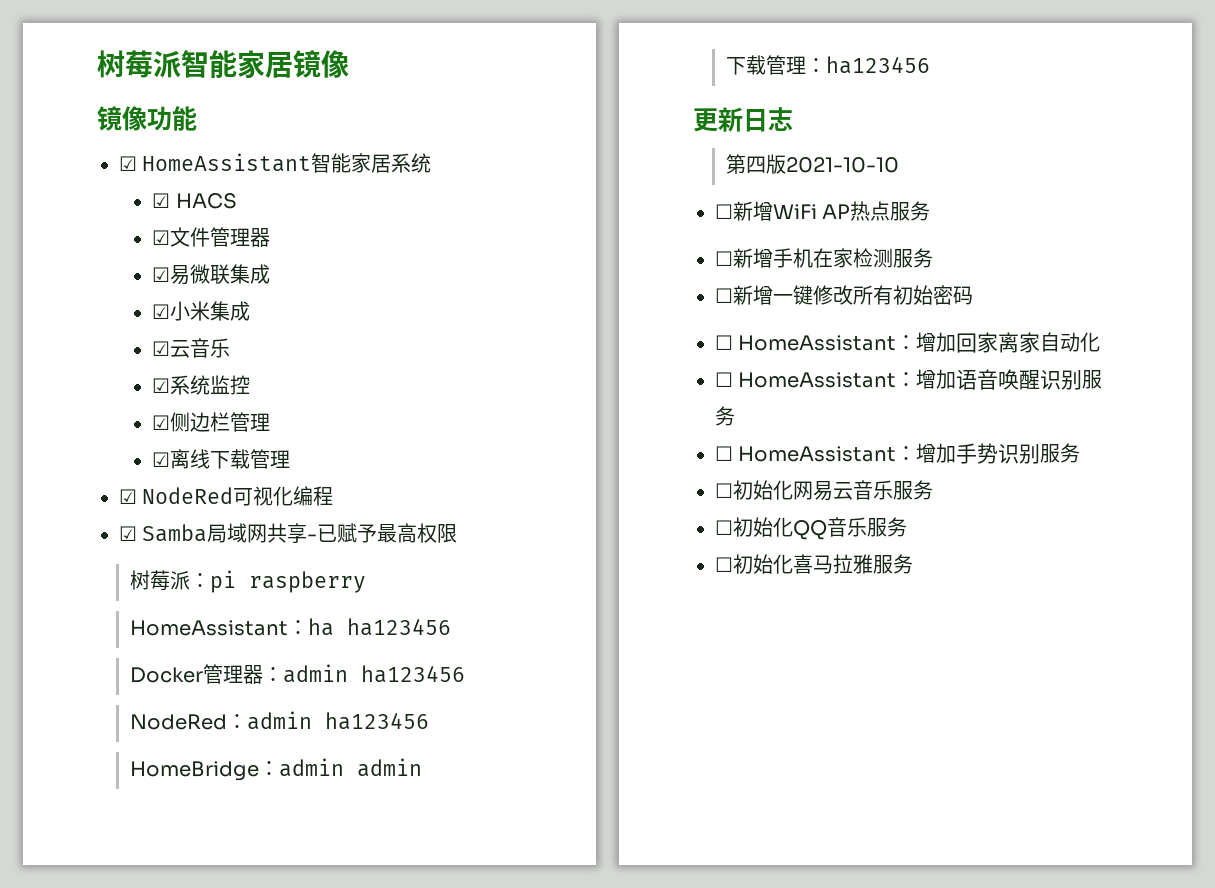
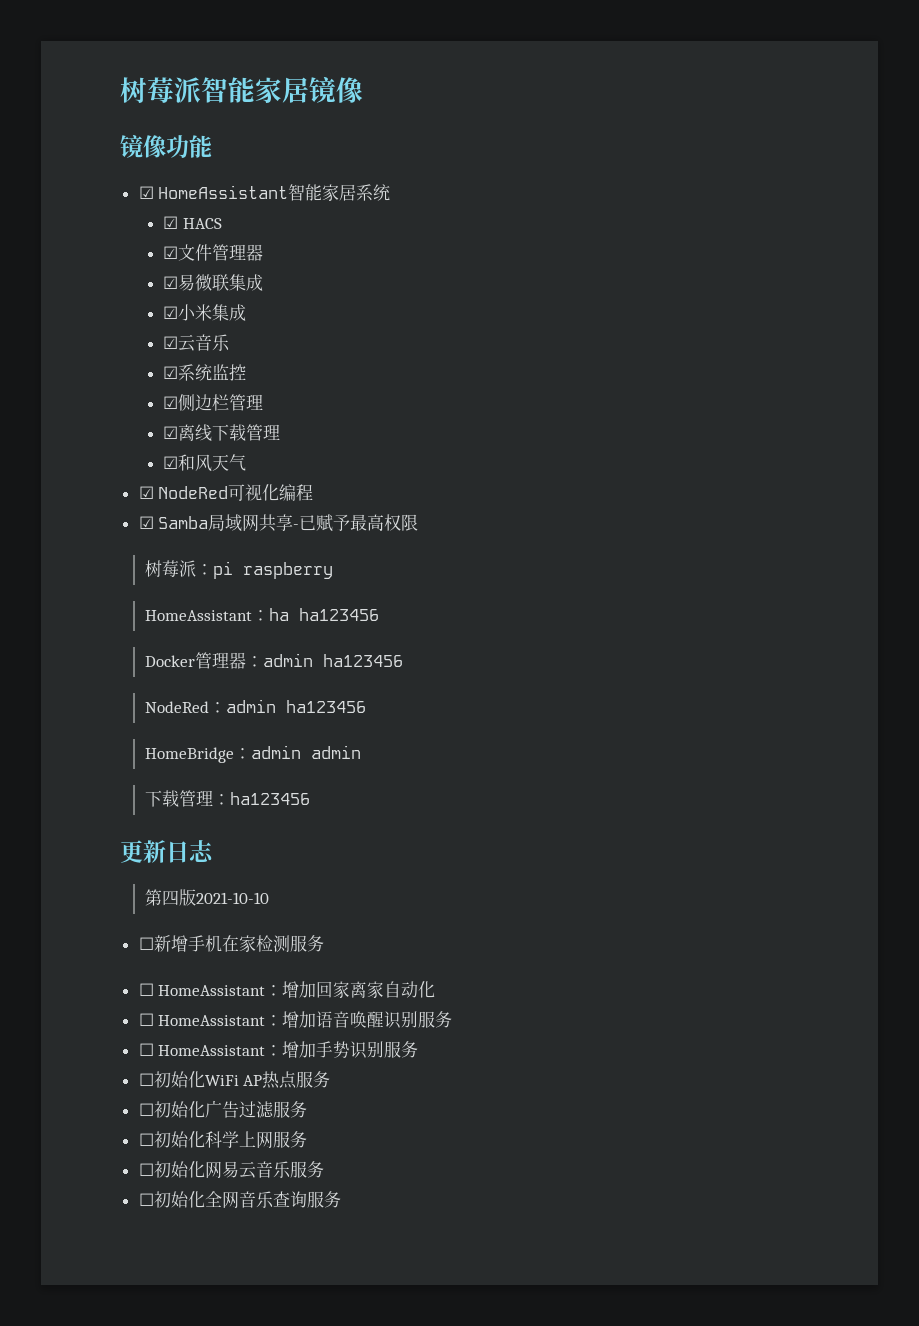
+ ☑和风天气
- ☐新增WiFi AP热点服务
- ☐新增一键修改所有初始密码
+ ☐初始化WiFi AP热点服务
+ ☐初始化广告过滤服务
+ ☐初始化科学上网服务
- ☐初始化QQ音乐服务
- ☐初始化喜马拉雅服务
+ ☐初始化全网音乐查询服务

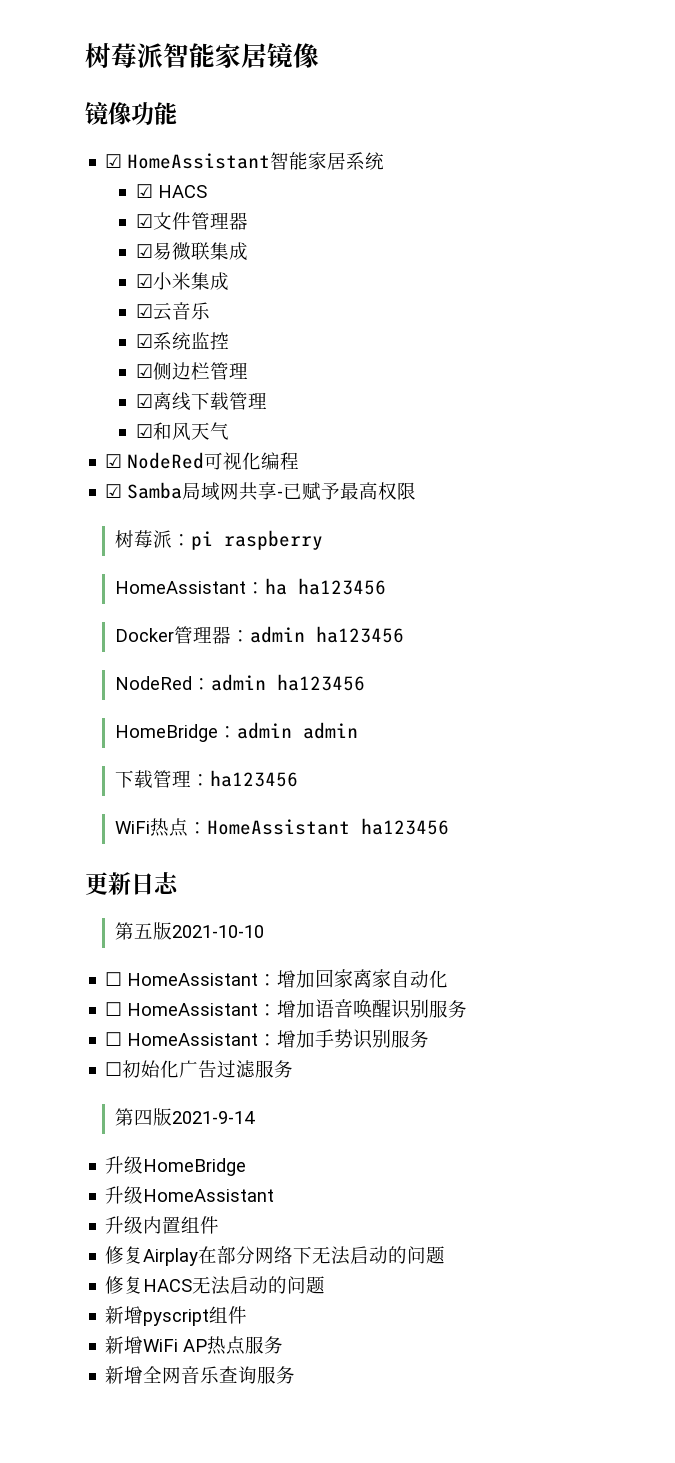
+ WiFi热点：HomeAssistant ha123456
- 第四版2021-10-10
+ 第五版2021-10-10
- ☐新增手机在家检测服务
- ☐初始化WiFi AP热点服务
  ☐初始化广告过滤服务
- ☐初始化科学上网服务
- ☐初始化网易云音乐服务
- ☐初始化全网音乐查询服务
+ 第四版2021-9-14
+ 升级HomeBridge
+ 升级HomeAssistant
+ 升级内置组件
+ 修复Airplay在部分网络下无法启动的问题
+ 修复HACS无法启动的问题
+ 新增pyscript组件
+ 新增WiFi AP热点服务
+ 新增全网音乐查询服务

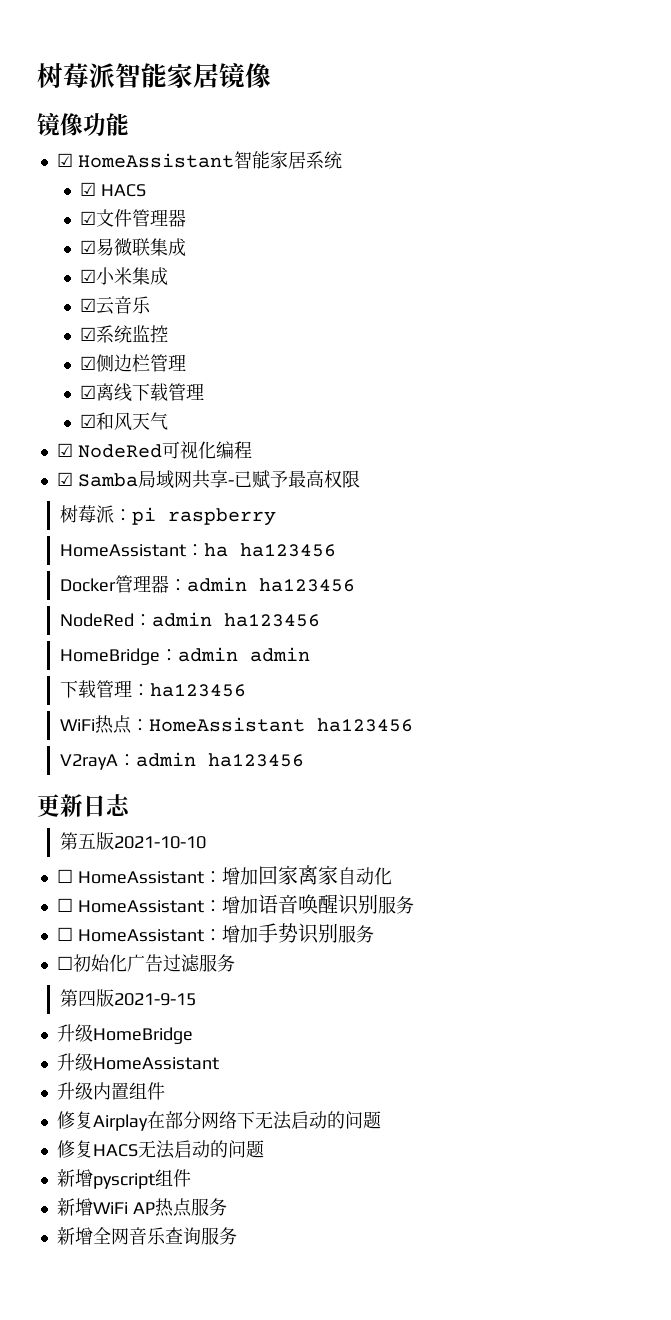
+ V2rayA：admin ha123456
- 第四版2021-9-14
+ 第四版2021-9-15

